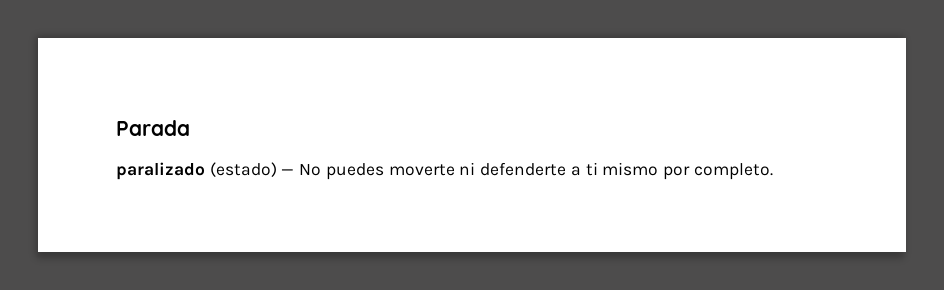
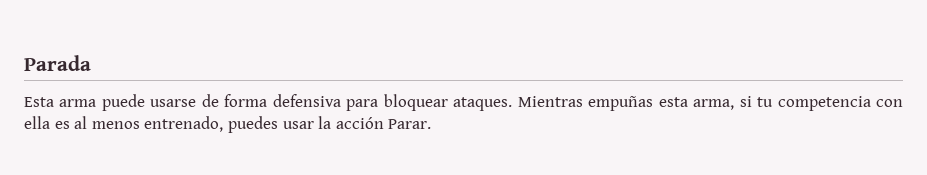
- paralizado (estado) — No puedes moverte ni defenderte a ti mismo por completo.
+ Esta arma puede usarse de forma defensiva para bloquear ataques. Mientras empuñas esta arma, si tu competencia con ella es al menos entrenado, puedes usar la acción Parar.

